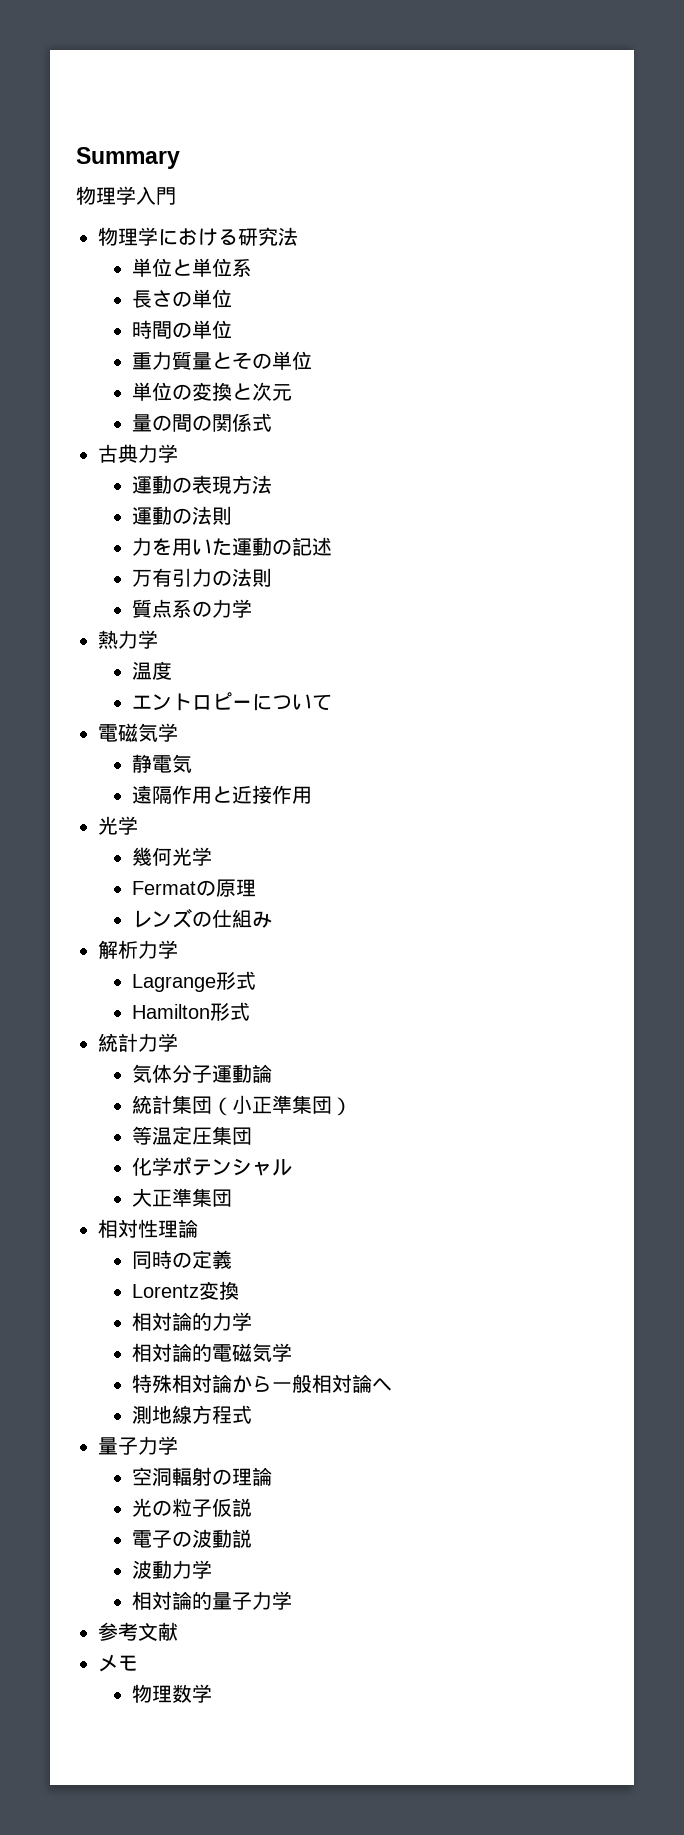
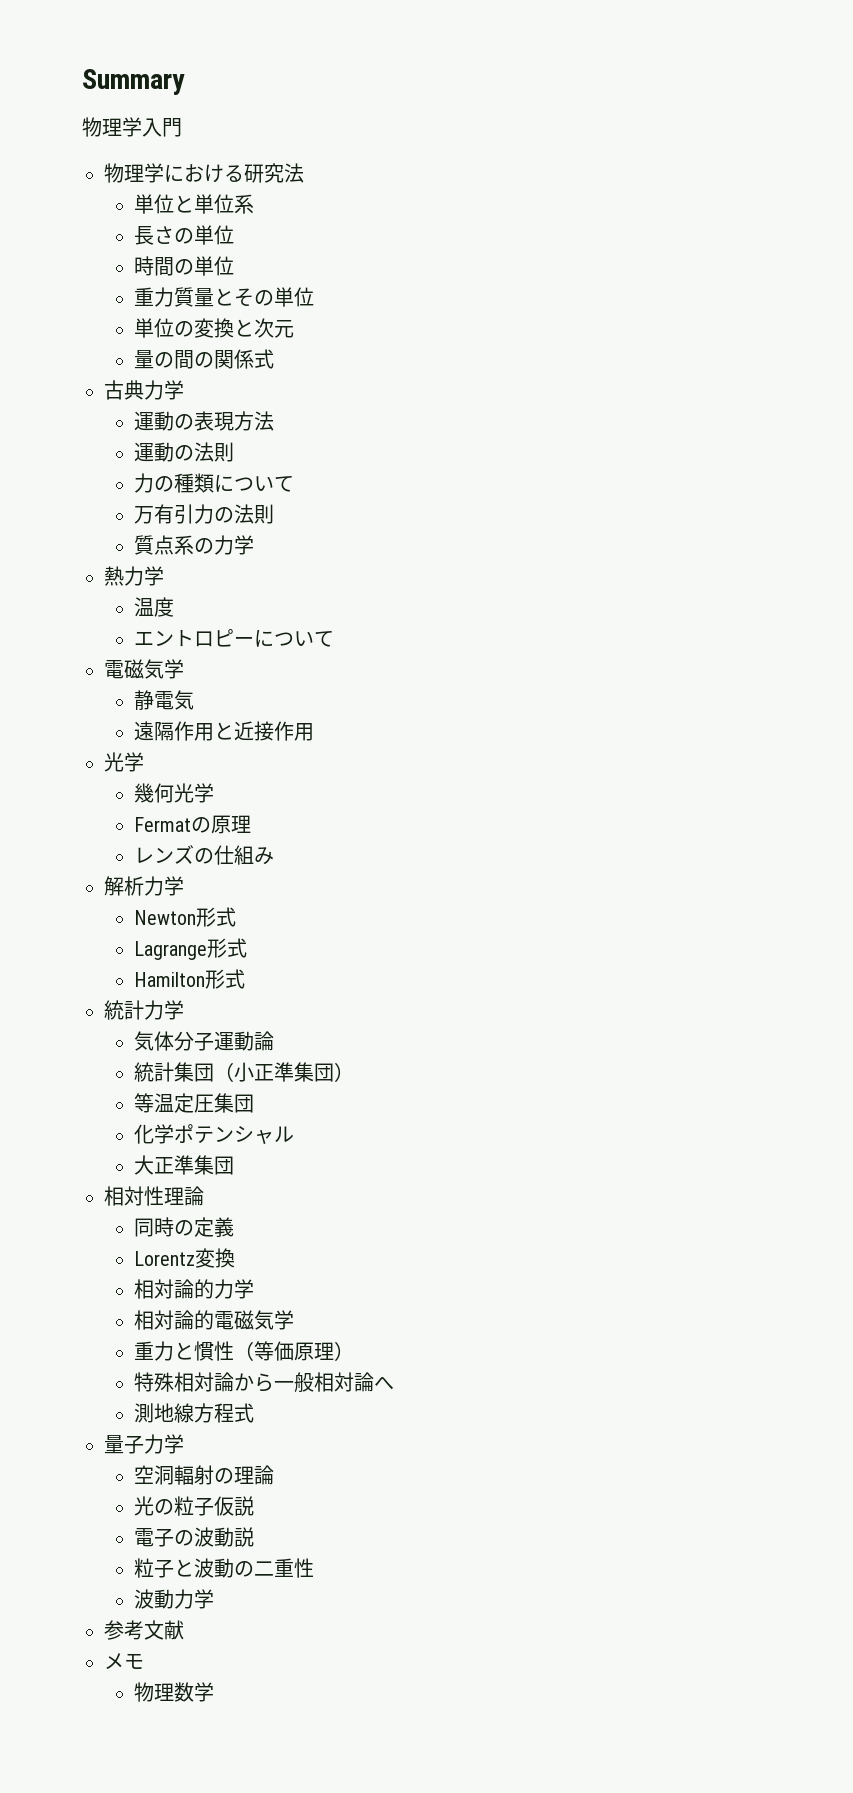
- 力を用いた運動の記述
+ 力の種類について
+ Newton形式
+ 重力と慣性（等価原理）
+ 粒子と波動の二重性
  波動力学
- 相対論的量子力学

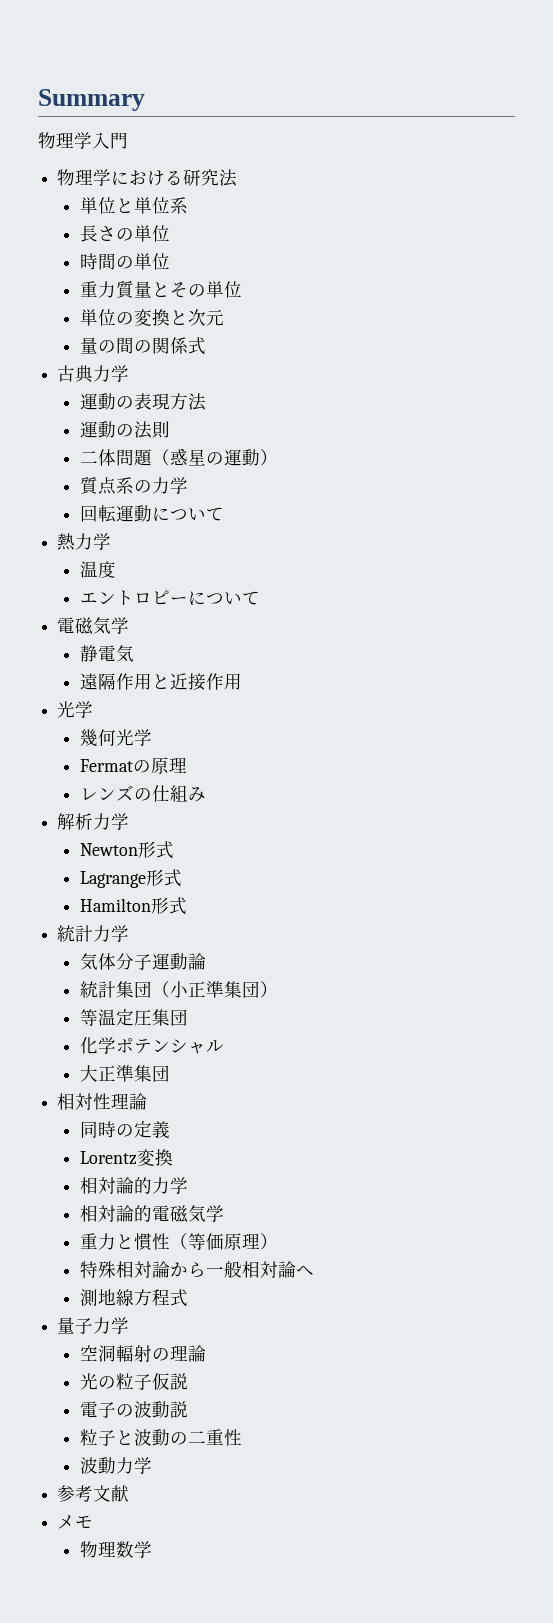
- 力の種類について
- 万有引力の法則
+ 二体問題（惑星の運動）
+ 回転運動について

